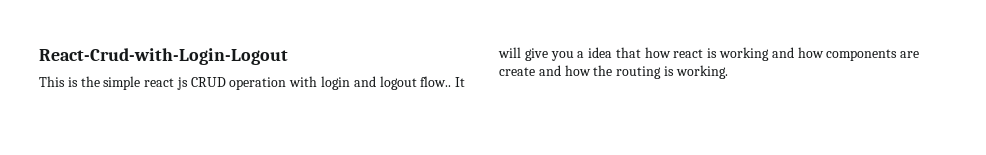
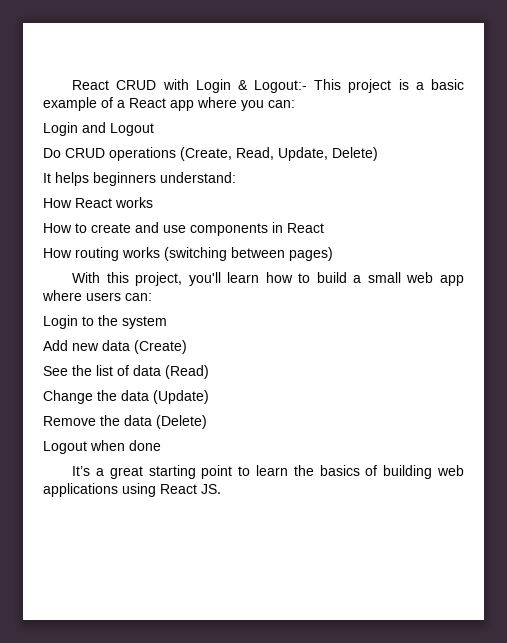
- React-Crud-with-Login-Logout
- This is the simple react js CRUD operation with login and logout flow.. It will give you a idea that how react is working and how components are create and how the routing is working.
+ React CRUD with Login & Logout:- This project is a basic example of a React app where you can:
+ Login and Logout
+ Do CRUD operations (Create, Read, Update, Delete)
+ It helps beginners understand:
+ How React works
+ How to create and use components in React
+ How routing works (switching between pages)
+ With this project, you'll learn how to build a small web app where users can:
+ Login to the system
+ Add new data (Create)
+ See the list of data (Read)
+ Change the data (Update)
+ Remove the data (Delete)
+ Logout when done
+ It’s a great starting point to learn the basics of building web applications using React JS.

